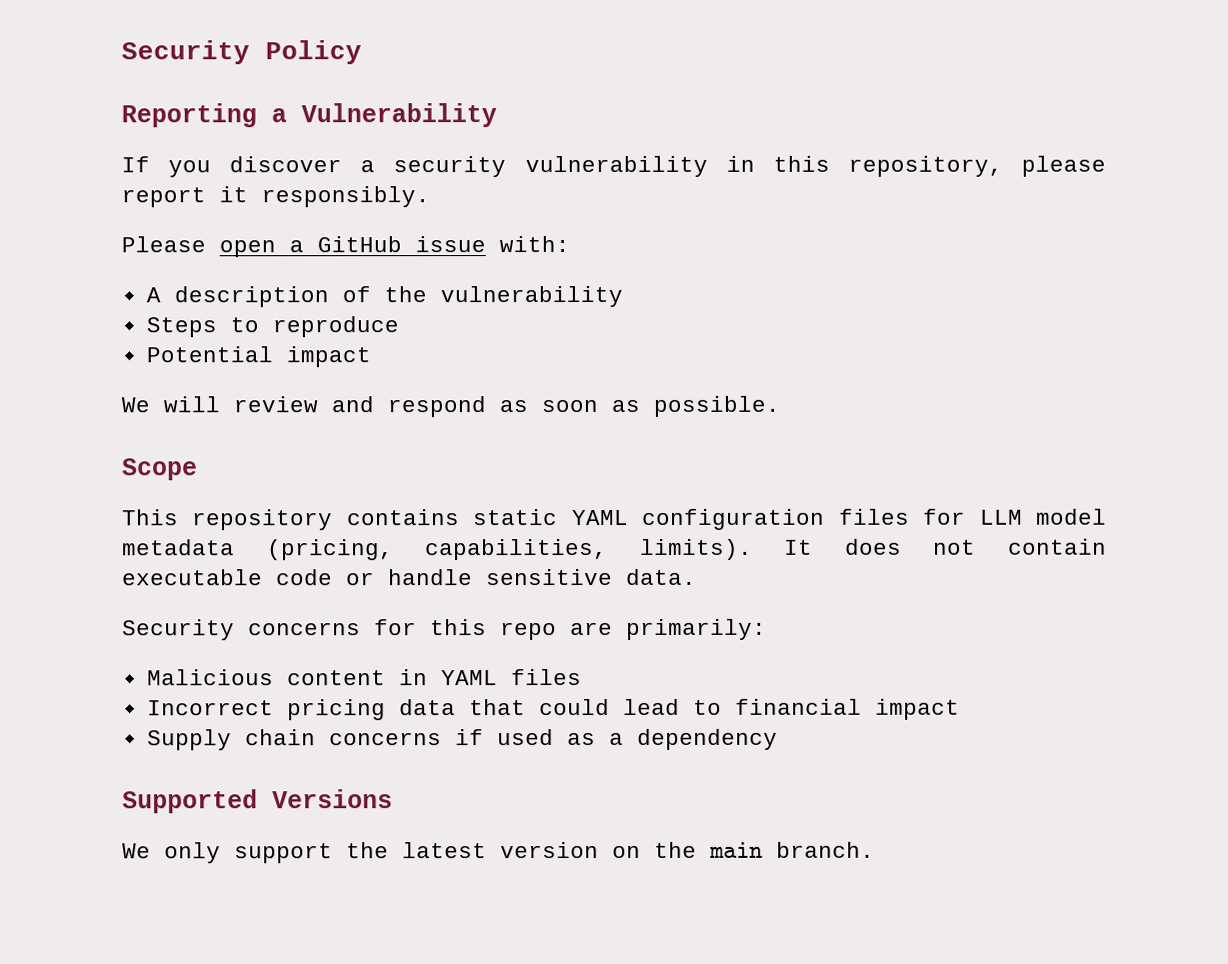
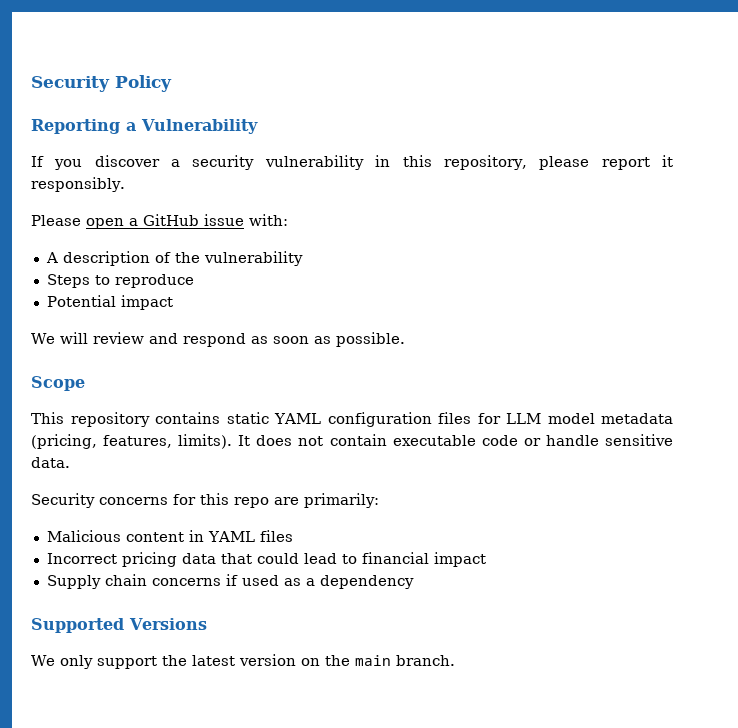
- This repository contains static YAML configuration files for LLM model metadata (pricing, capabilities, limits).
+ This repository contains static YAML configuration files for LLM model metadata (pricing, features, limits).

